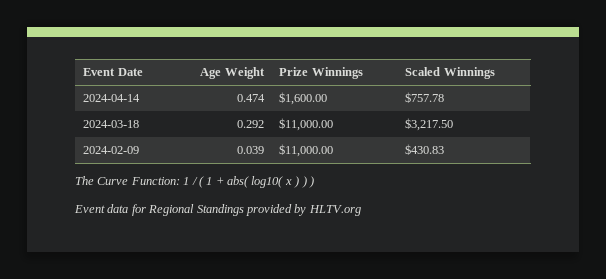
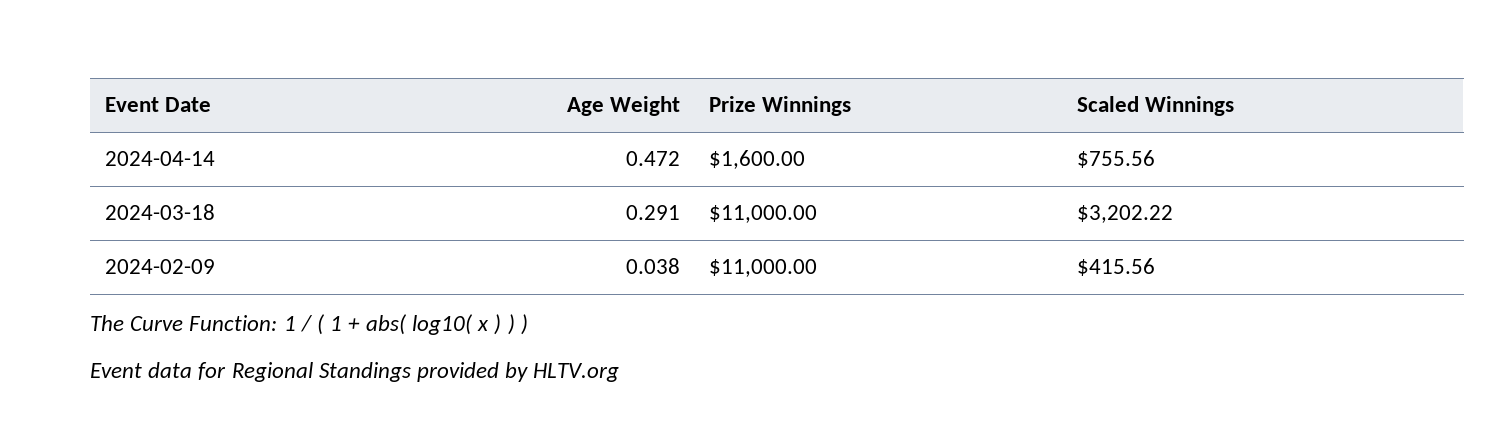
- 2024-04-14 | 0.474 | $1,600.00 | $757.78
+ 2024-04-14 | 0.472 | $1,600.00 | $755.56
- 2024-03-18 | 0.292 | $11,000.00 | $3,217.50
+ 2024-03-18 | 0.291 | $11,000.00 | $3,202.22
- 2024-02-09 | 0.039 | $11,000.00 | $430.83
+ 2024-02-09 | 0.038 | $11,000.00 | $415.56

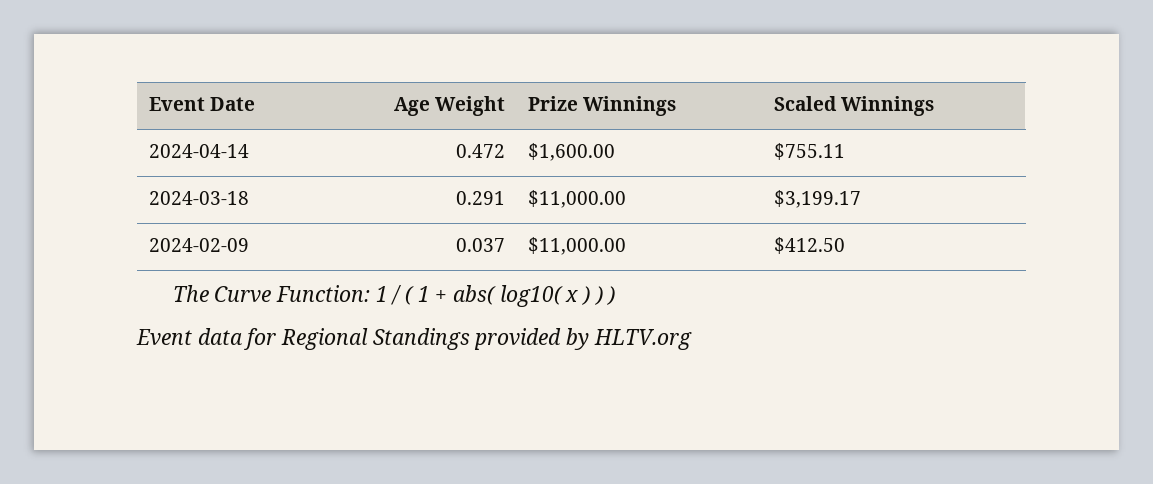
- 2024-04-14 | 0.472 | $1,600.00 | $755.56
+ 2024-04-14 | 0.472 | $1,600.00 | $755.11
- 2024-03-18 | 0.291 | $11,000.00 | $3,202.22
+ 2024-03-18 | 0.291 | $11,000.00 | $3,199.17
- 2024-02-09 | 0.038 | $11,000.00 | $415.56
+ 2024-02-09 | 0.037 | $11,000.00 | $412.50

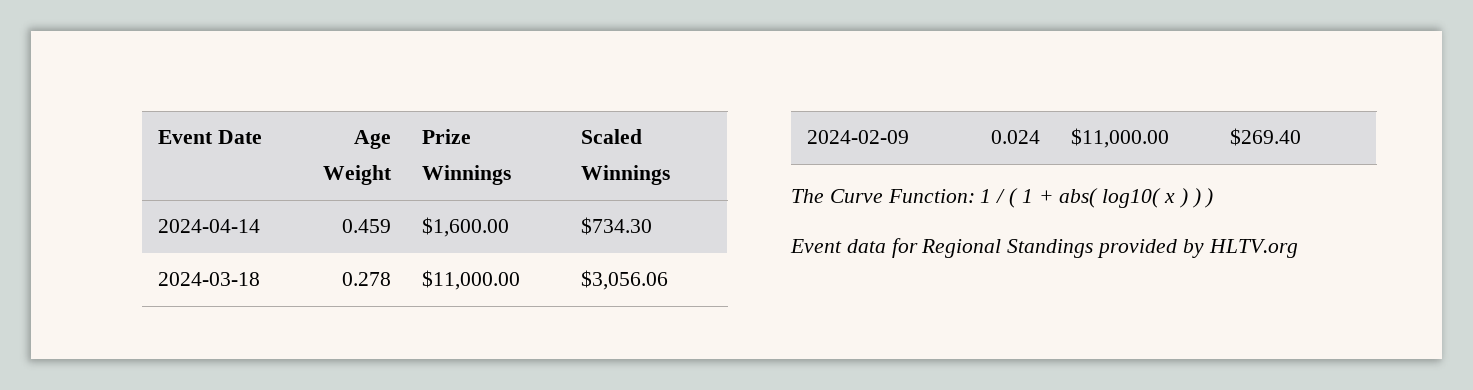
- 2024-04-14 | 0.472 | $1,600.00 | $755.11
+ 2024-04-14 | 0.459 | $1,600.00 | $734.30
- 2024-03-18 | 0.291 | $11,000.00 | $3,199.17
+ 2024-03-18 | 0.278 | $11,000.00 | $3,056.06
- 2024-02-09 | 0.037 | $11,000.00 | $412.50
+ 2024-02-09 | 0.024 | $11,000.00 | $269.40

